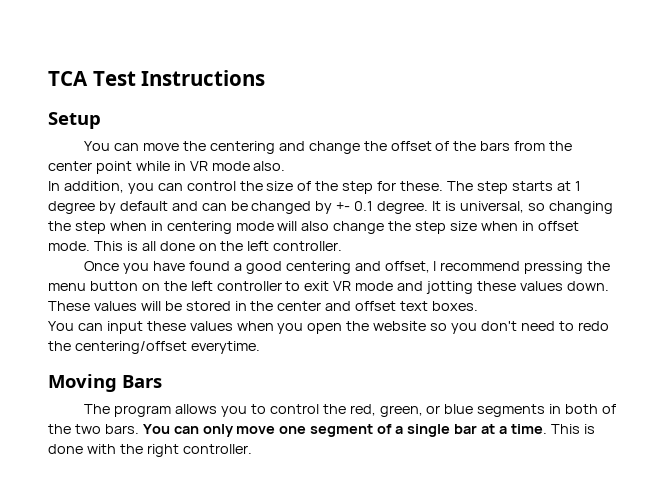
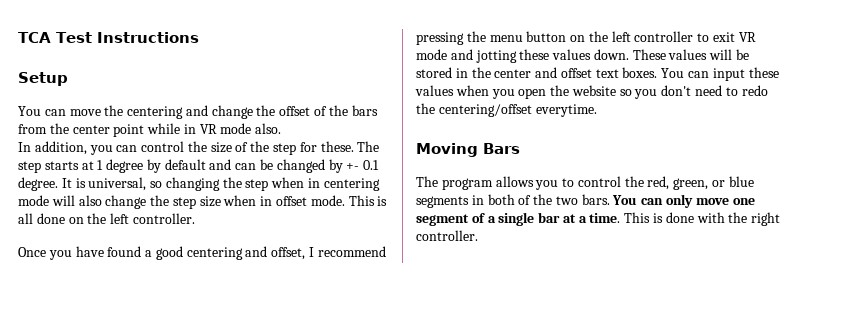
- These values will be stored in the center and offset text boxes.
- You can input these values when you open the website so you don't need to redo the centering/offset everytime.
+ These values will be stored in the center and offset text boxes. You can input these values when you open the website so you don't need to redo the centering/offset everytime.

